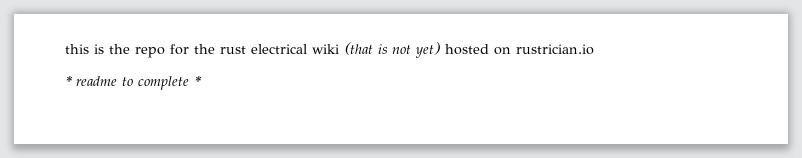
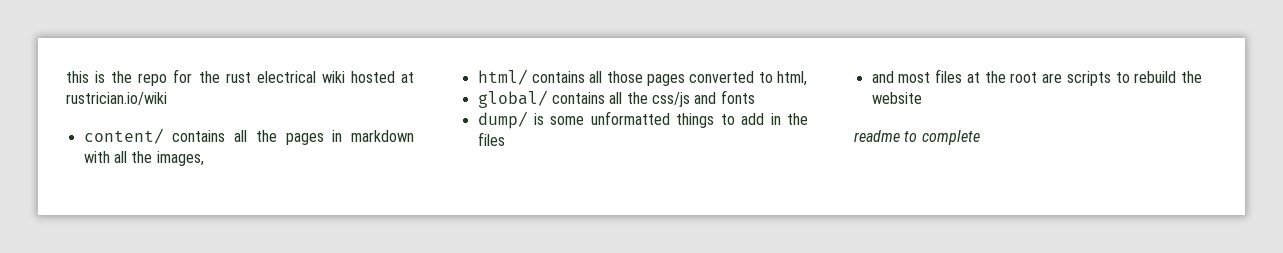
- this is the repo for the rust electrical wiki (that is not yet) hosted on rustrician.io
- * readme to complete *
+ this is the repo for the rust electrical wiki hosted at rustrician.io/wiki
+ content/ contains all the pages in markdown with all the images,
+ html/ contains all those pages converted to html,
+ global/ contains all the css/js and fonts
+ dump/ is some unformatted things to add in the files
+ and most files at the root are scripts to rebuild the website
+ readme to complete

